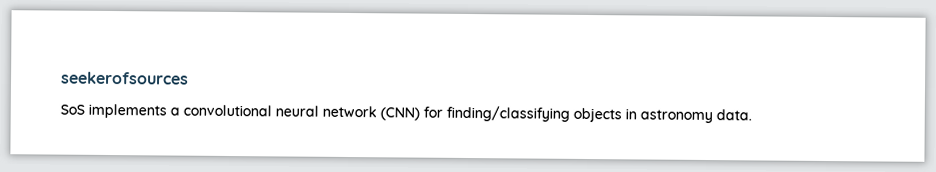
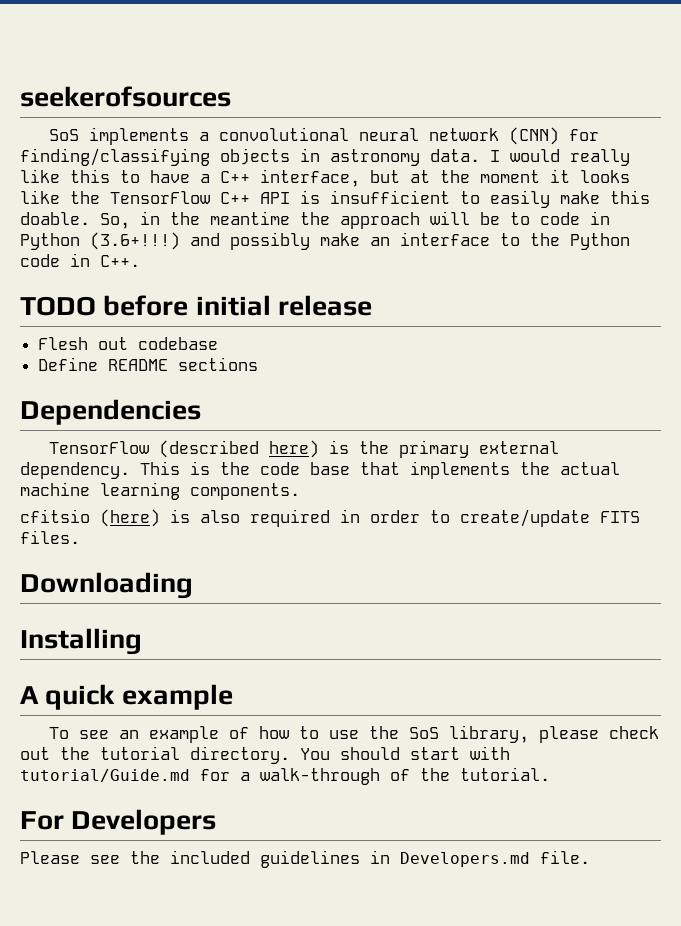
+ I would really like this to have a C++ interface, but at the moment it looks like the TensorFlow C++ API is insufficient to easily make this doable. So, in the meantime the approach will be to code in Python (3.6+!!!) and possibly make an interface to the Python code in C++.
+ TODO before initial release
+ Flesh out codebase
+ Define README sections
+ Dependencies
+ TensorFlow (described here) is the primary external dependency. This is the code base that implements the actual machine learning components.
+ cfitsio (here) is also required in order to create/update FITS files.
+ Downloading
+ Installing
+ A quick example
+ To see an example of how to use the SoS library, please check out the tutorial directory. You should start with tutorial/Guide.md for a walk-through of the tutorial.
+ For Developers
+ Please see the included guidelines in Developers.md file.

